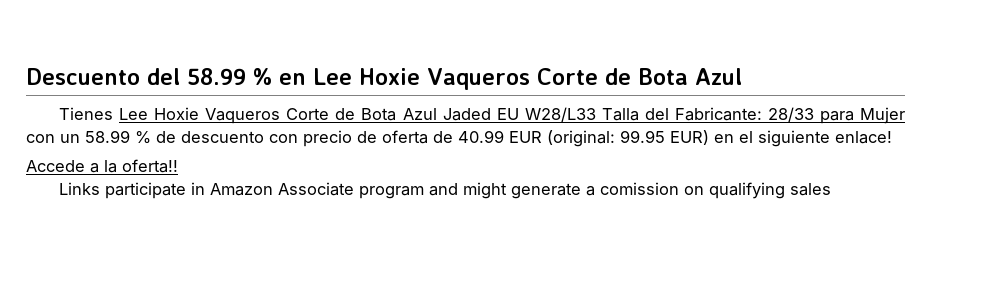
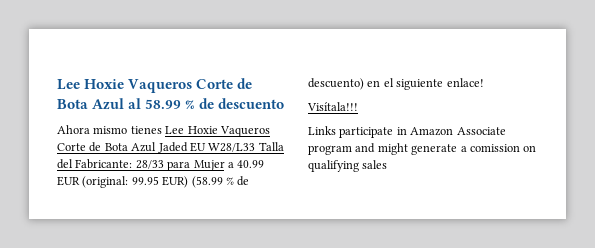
- Descuento del 58.99 % en Lee Hoxie Vaqueros Corte de Bota Azul
- Tienes Lee Hoxie Vaqueros Corte de Bota Azul Jaded EU W28/L33 Talla del Fabricante: 28/33 para Mujer con un 58.99 % de descuento con precio de oferta de 40.99 EUR (original: 99.95 EUR) en el siguiente enlace!
+ Lee Hoxie Vaqueros Corte de Bota Azul al 58.99 % de descuento
+ Ahora mismo tienes Lee Hoxie Vaqueros Corte de Bota Azul Jaded EU W28/L33 Talla del Fabricante: 28/33 para Mujer a 40.99 EUR (original: 99.95 EUR) (58.99 % de descuento) en el siguiente enlace!
- Accede a la oferta!!
+ Visítala!!!

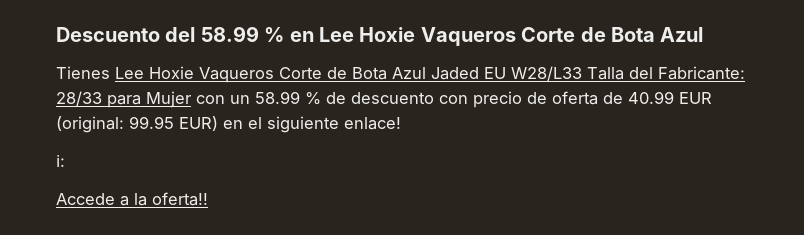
- Lee Hoxie Vaqueros Corte de Bota Azul al 58.99 % de descuento
- Ahora mismo tienes Lee Hoxie Vaqueros Corte de Bota Azul Jaded EU W28/L33 Talla del Fabricante: 28/33 para Mujer a 40.99 EUR (original: 99.95 EUR) (58.99 % de descuento) en el siguiente enlace!
+ Descuento del 58.99 % en Lee Hoxie Vaqueros Corte de Bota Azul
+ Tienes Lee Hoxie Vaqueros Corte de Bota Azul Jaded EU W28/L33 Talla del Fabricante: 28/33 para Mujer con un 58.99 % de descuento con precio de oferta de 40.99 EUR (original: 99.95 EUR) en el siguiente enlace!
- Visítala!!!
- Links participate in Amazon Associate program and might generate a comission on qualifying sales
+ ℹ:
+ Accede a la oferta!!

